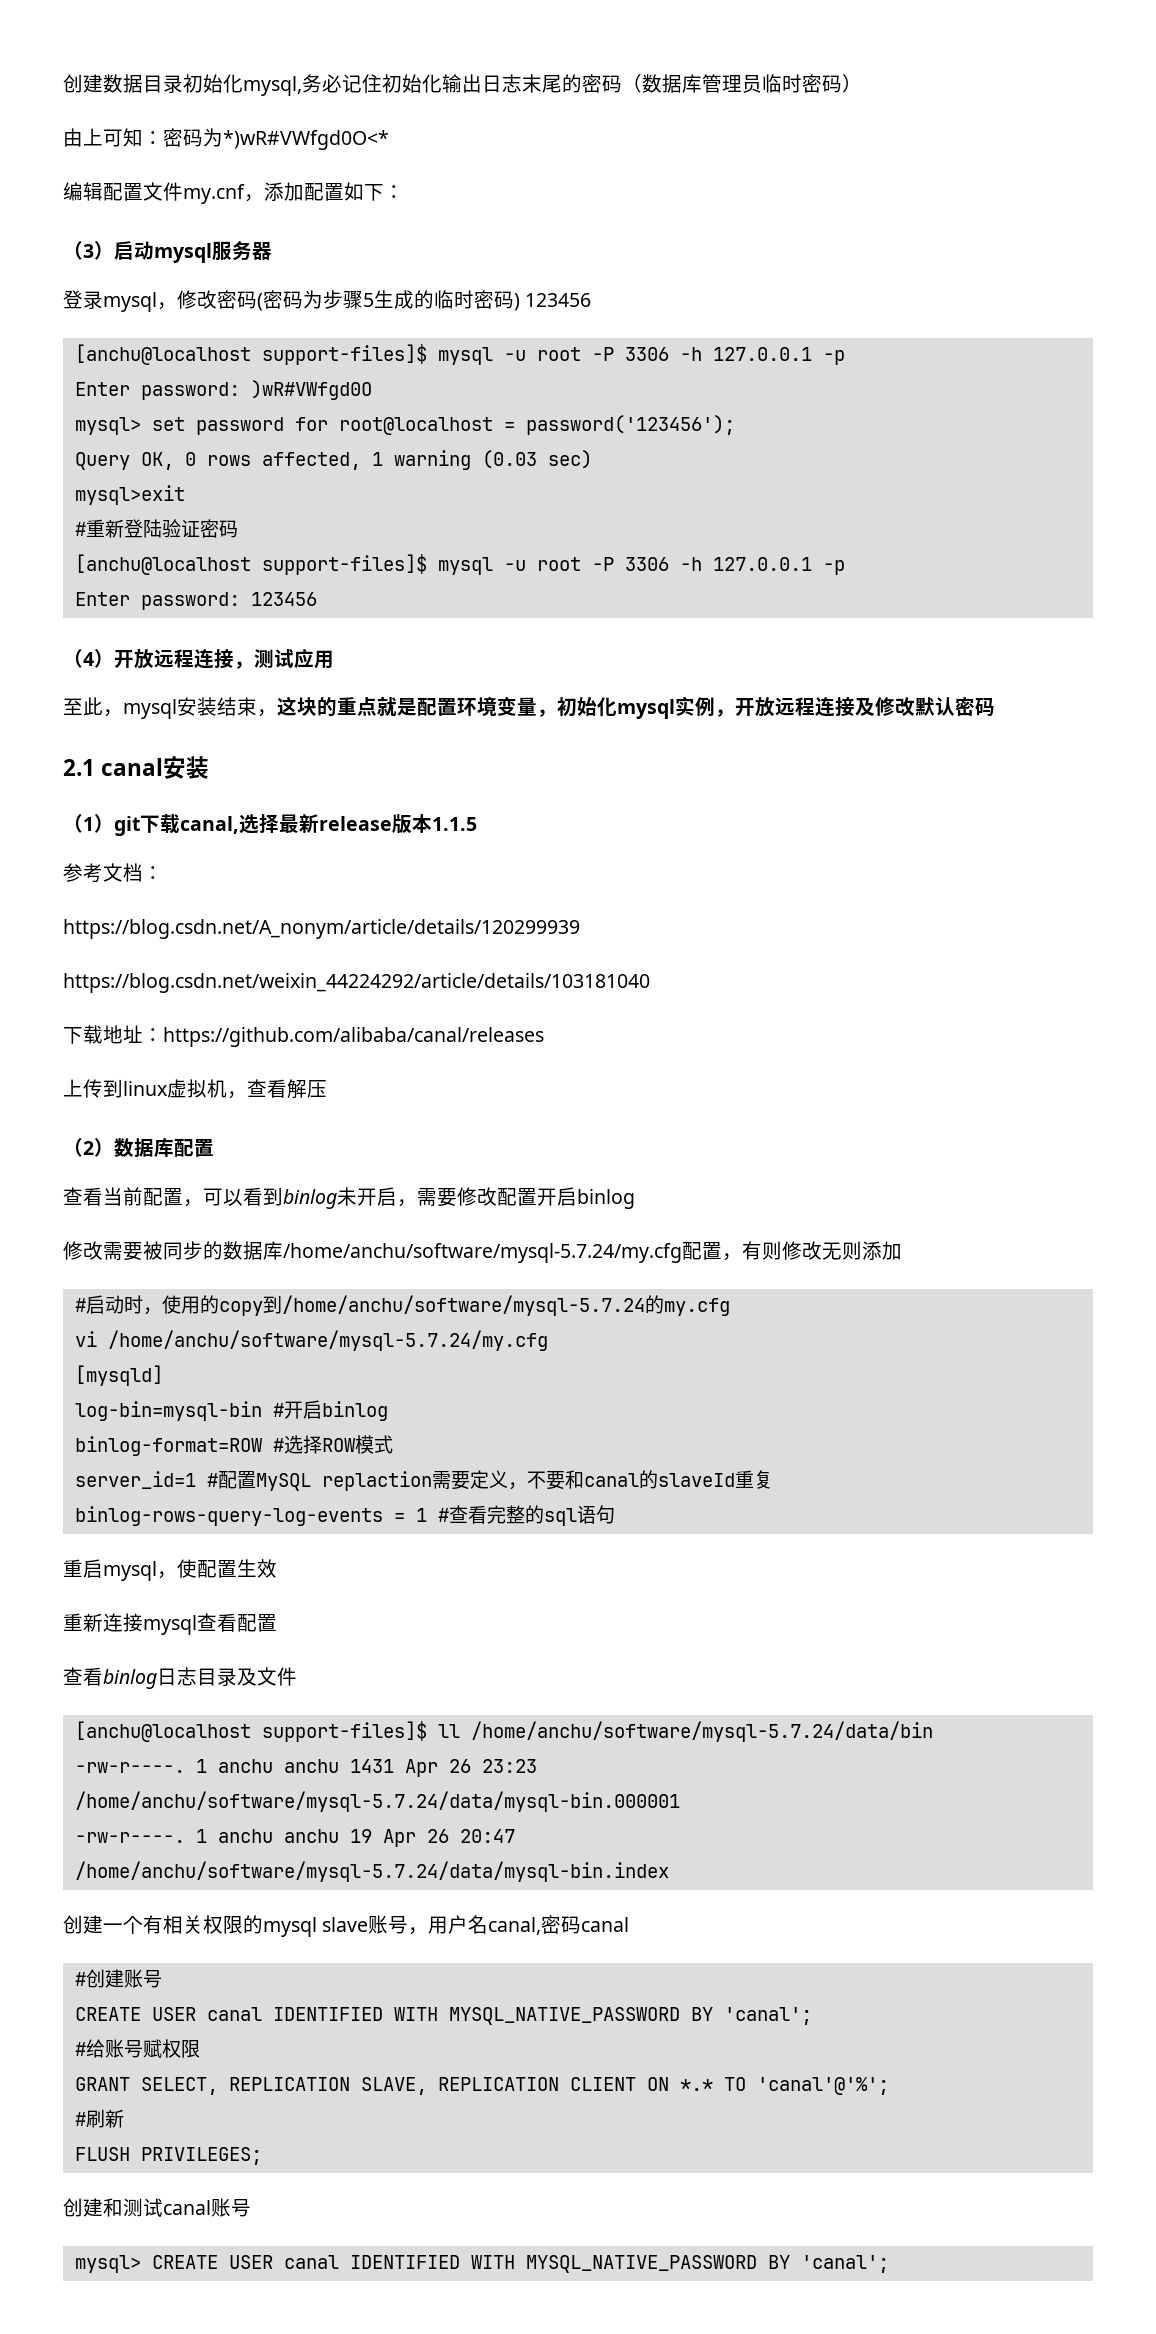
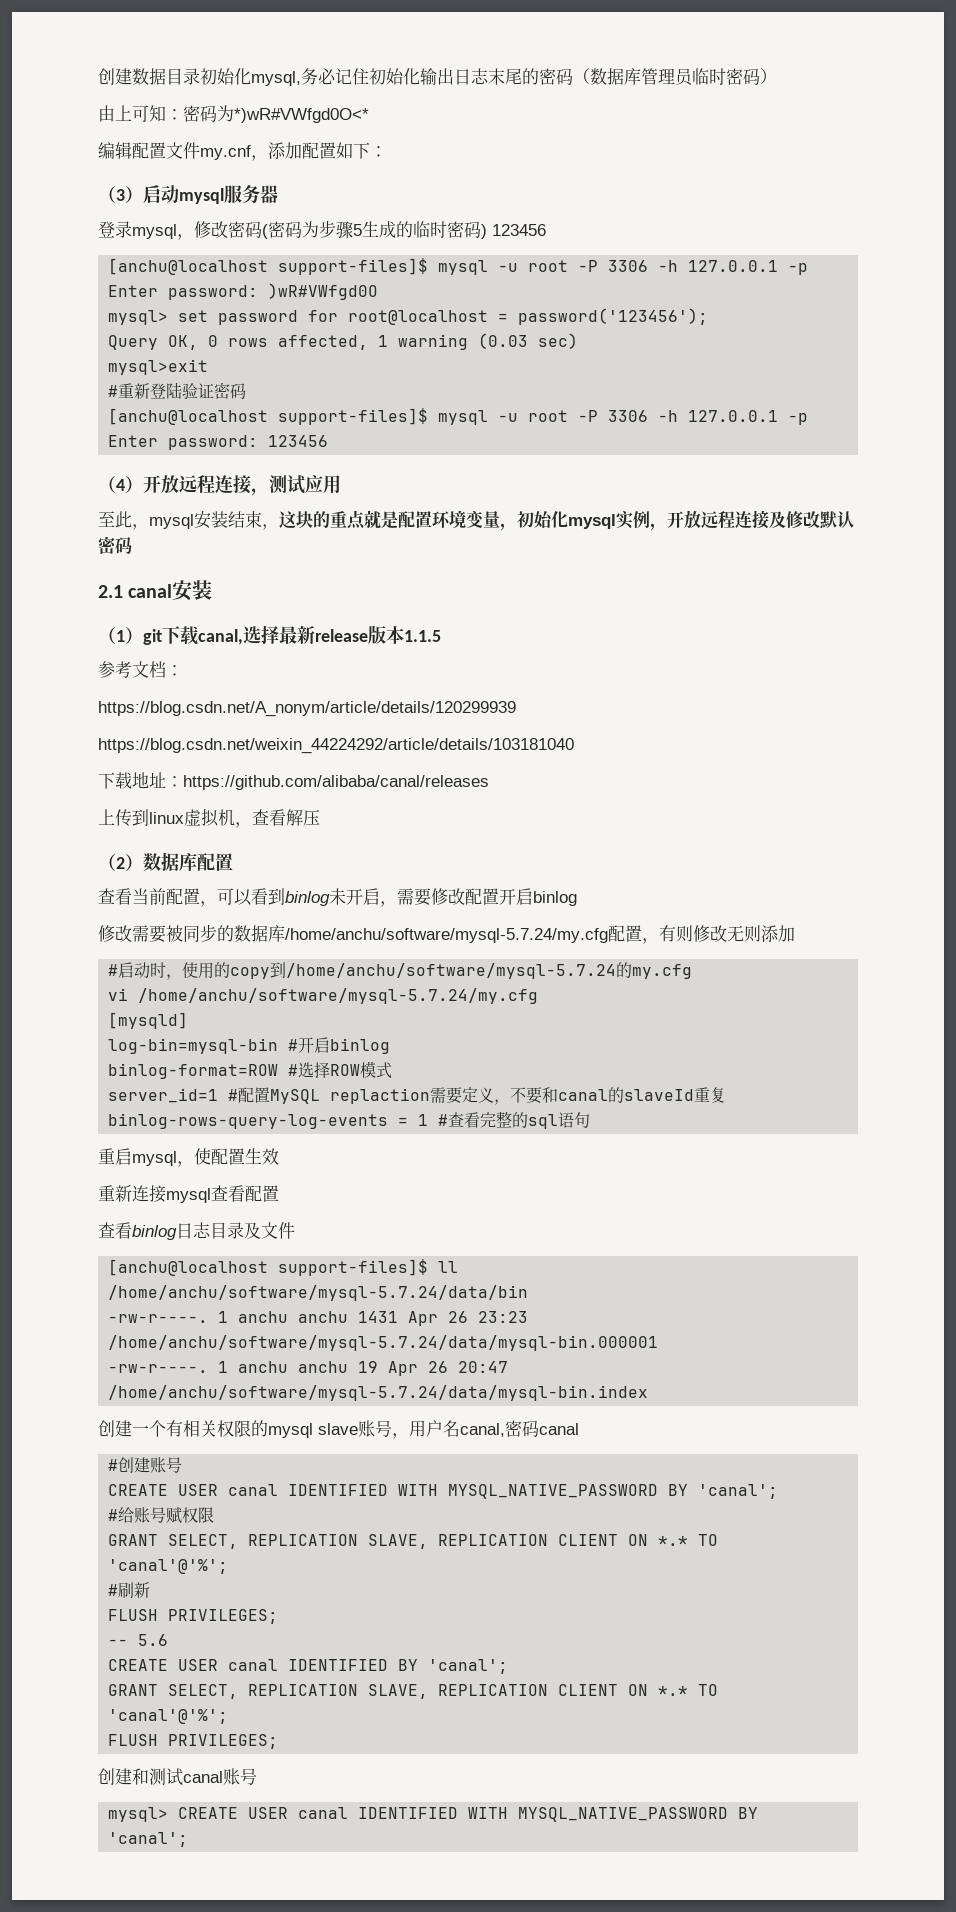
+ -- 5.6
+ CREATE USER canal IDENTIFIED BY 'canal';
+ GRANT SELECT, REPLICATION SLAVE, REPLICATION CLIENT ON *.* TO 'canal'@'%';
+ FLUSH PRIVILEGES;

